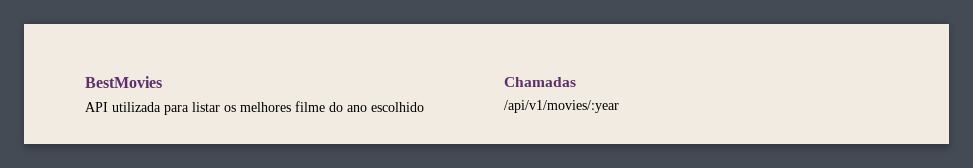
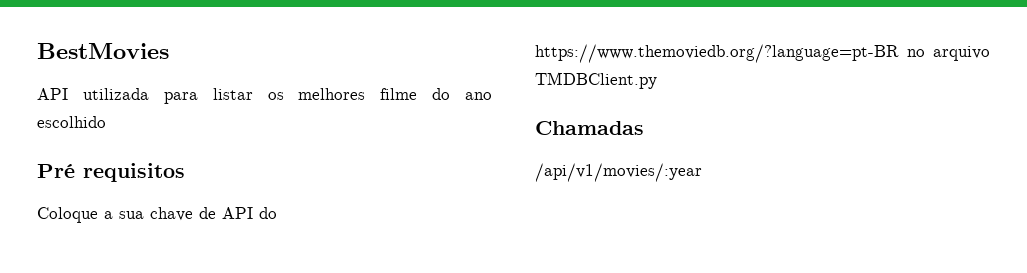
+ Pré requisitos
+ Coloque a sua chave de API do https://www.themoviedb.org/?language=pt-BR no arquivo TMDBClient.py

